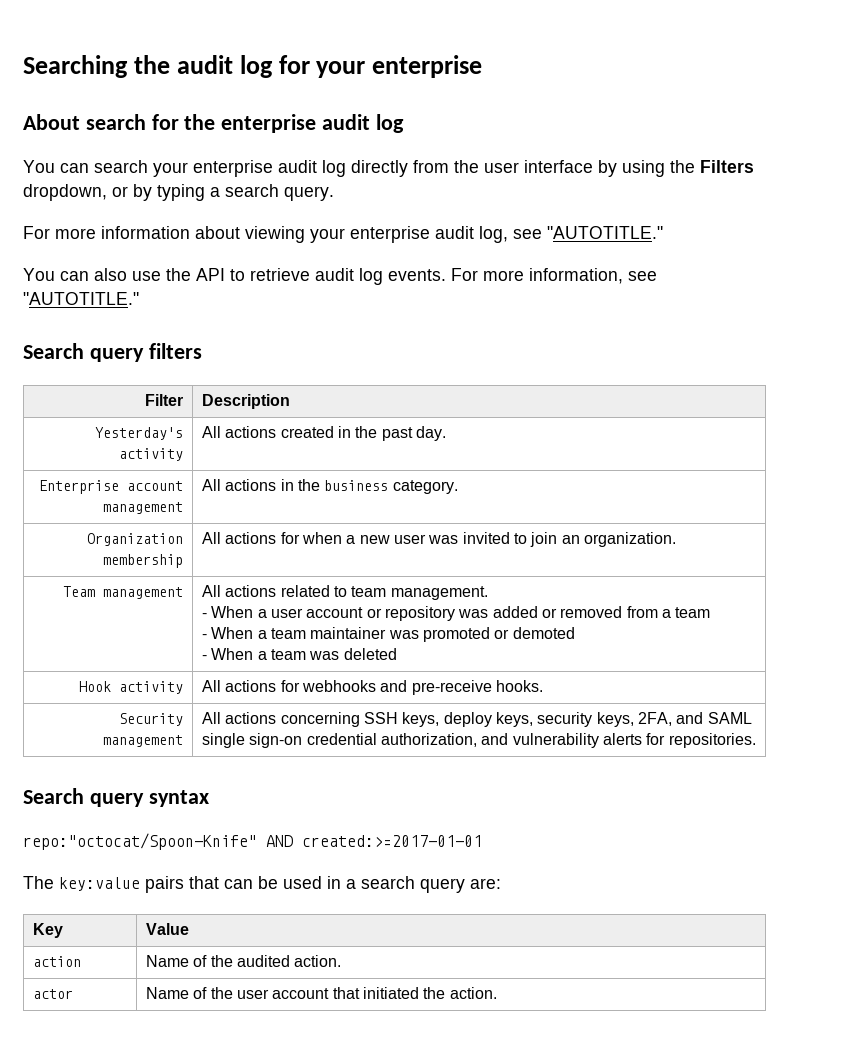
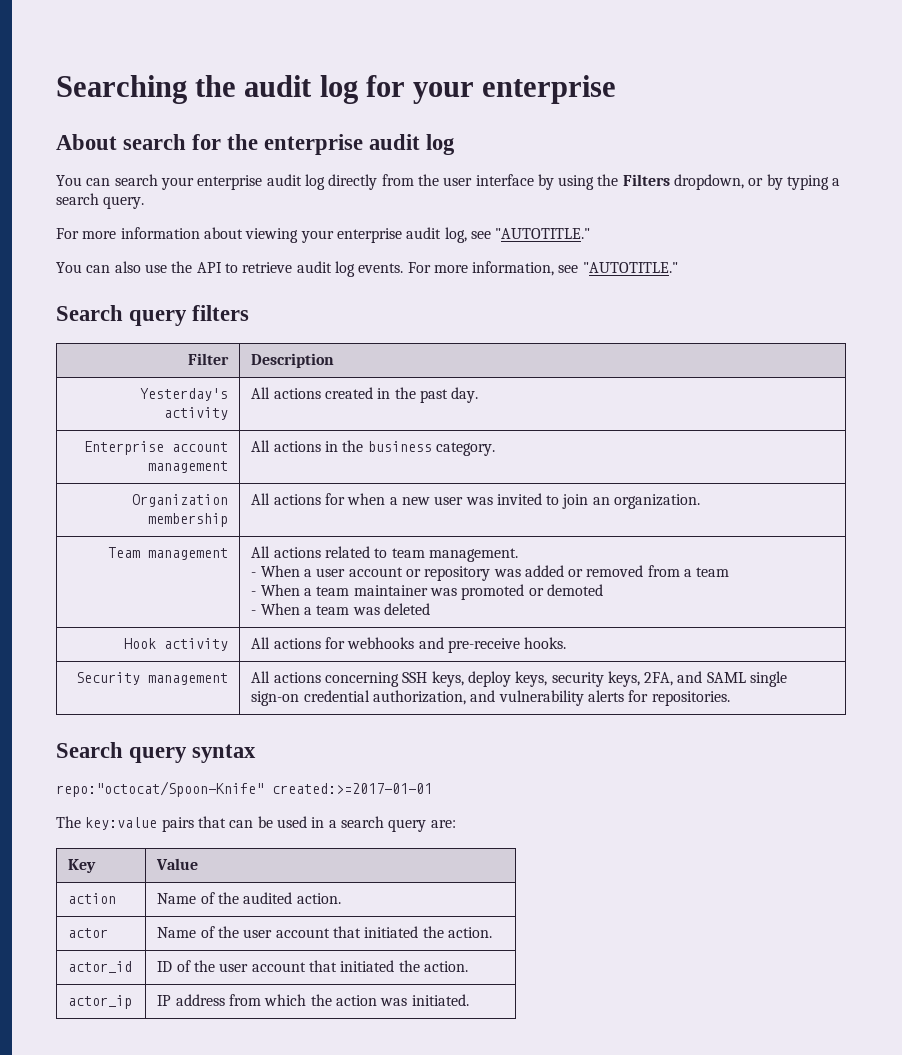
- repo:"octocat/Spoon-Knife" AND created:>=2017-01-01
+ repo:"octocat/Spoon-Knife" created:>=2017-01-01
+ actor_id | ID of the user account that initiated the action.
+ actor_ip | IP address from which the action was initiated.

